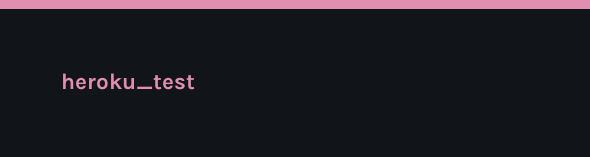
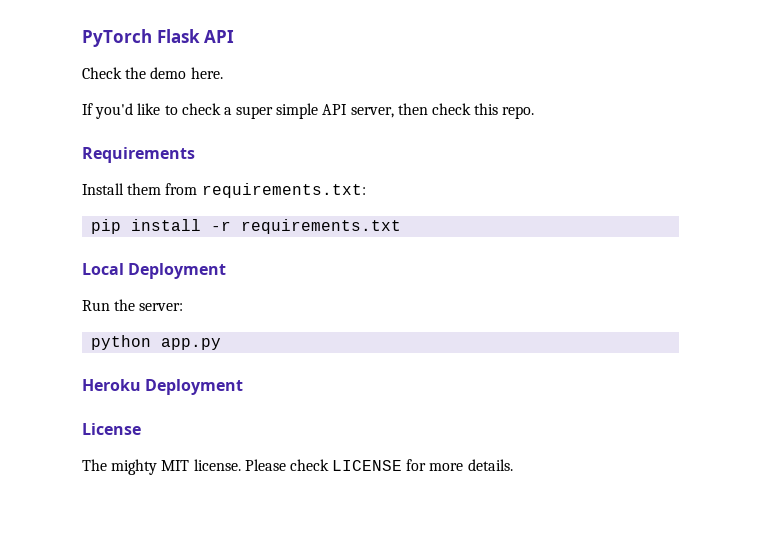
- heroku_test
+ PyTorch Flask API
+ Check the demo here.
+ If you'd like to check a super simple API server, then check this repo.
+ Requirements
+ Install them from requirements.txt:
+ pip install -r requirements.txt
+ Local Deployment
+ Run the server:
+ python app.py
+ Heroku Deployment
+ License
+ The mighty MIT license. Please check LICENSE for more details.

